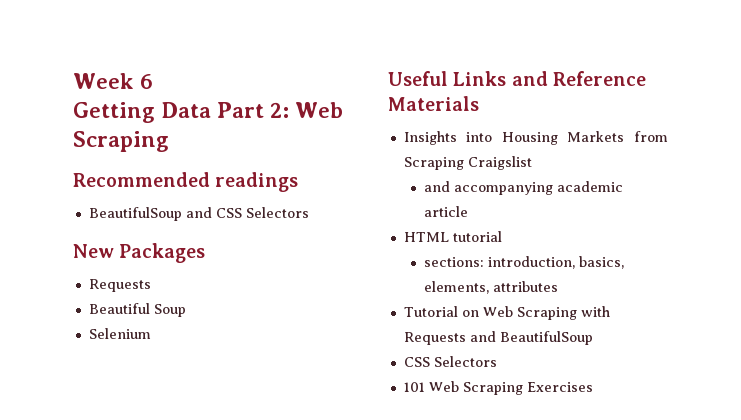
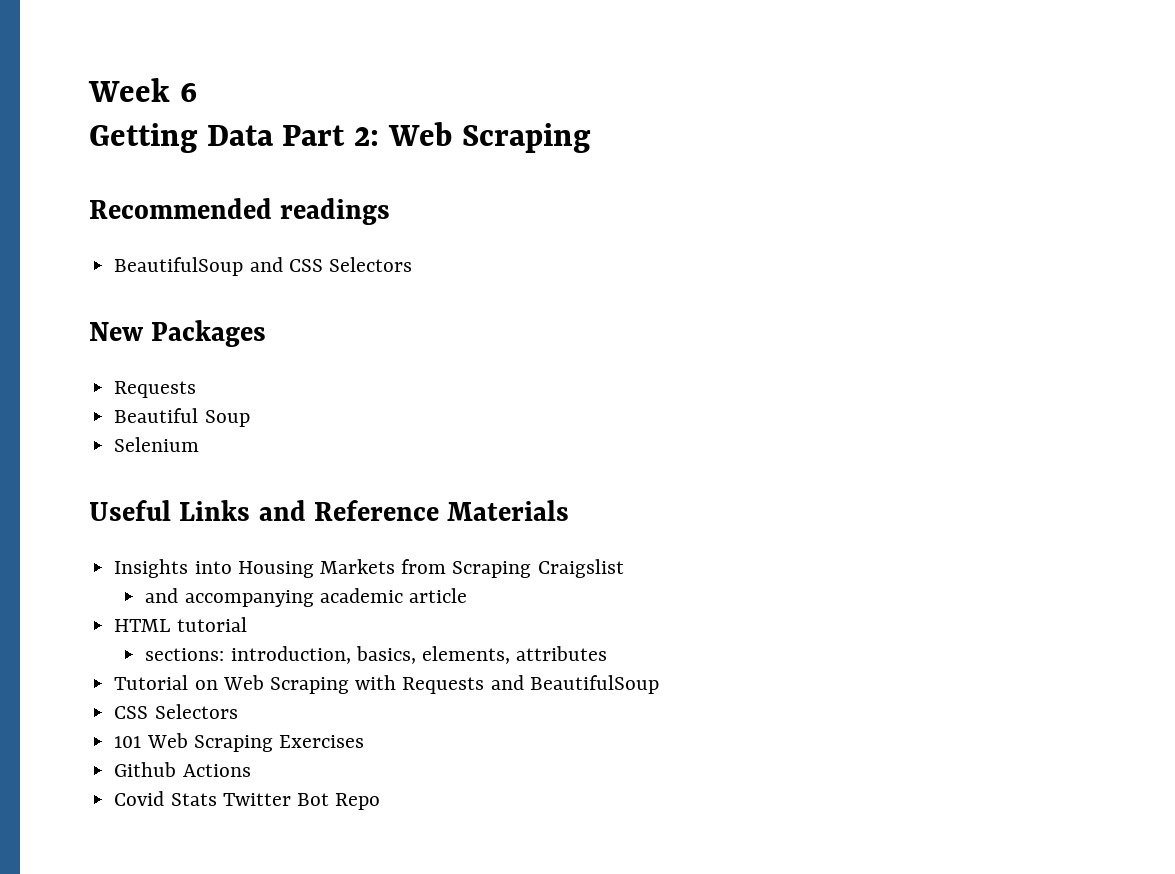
+ Github Actions
+ Covid Stats Twitter Bot Repo

